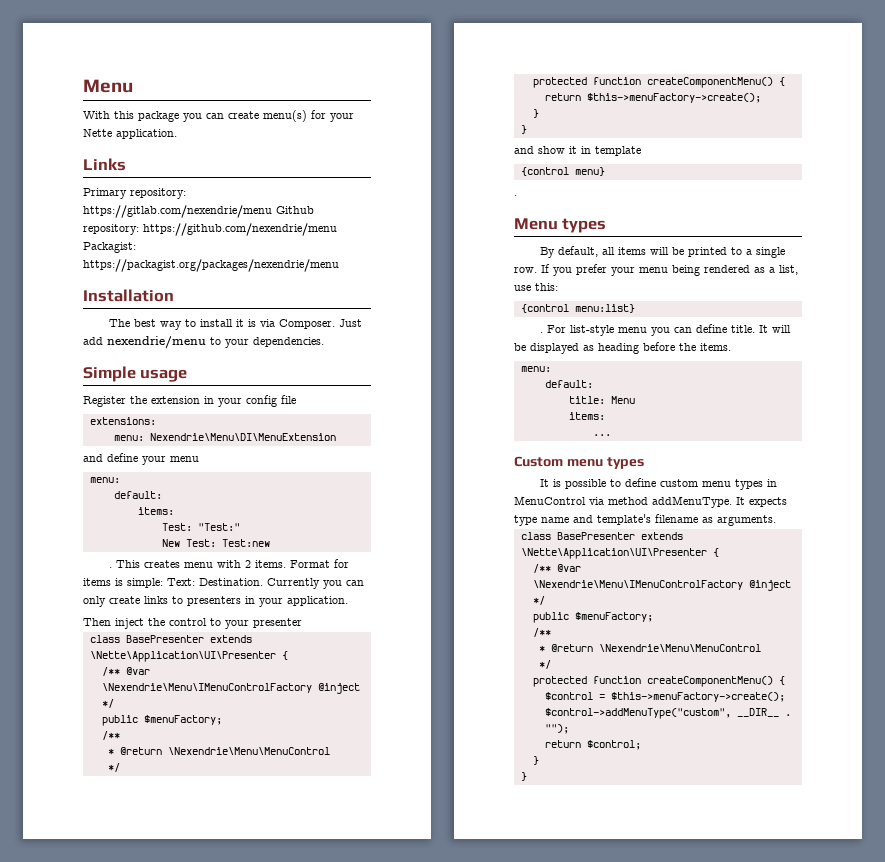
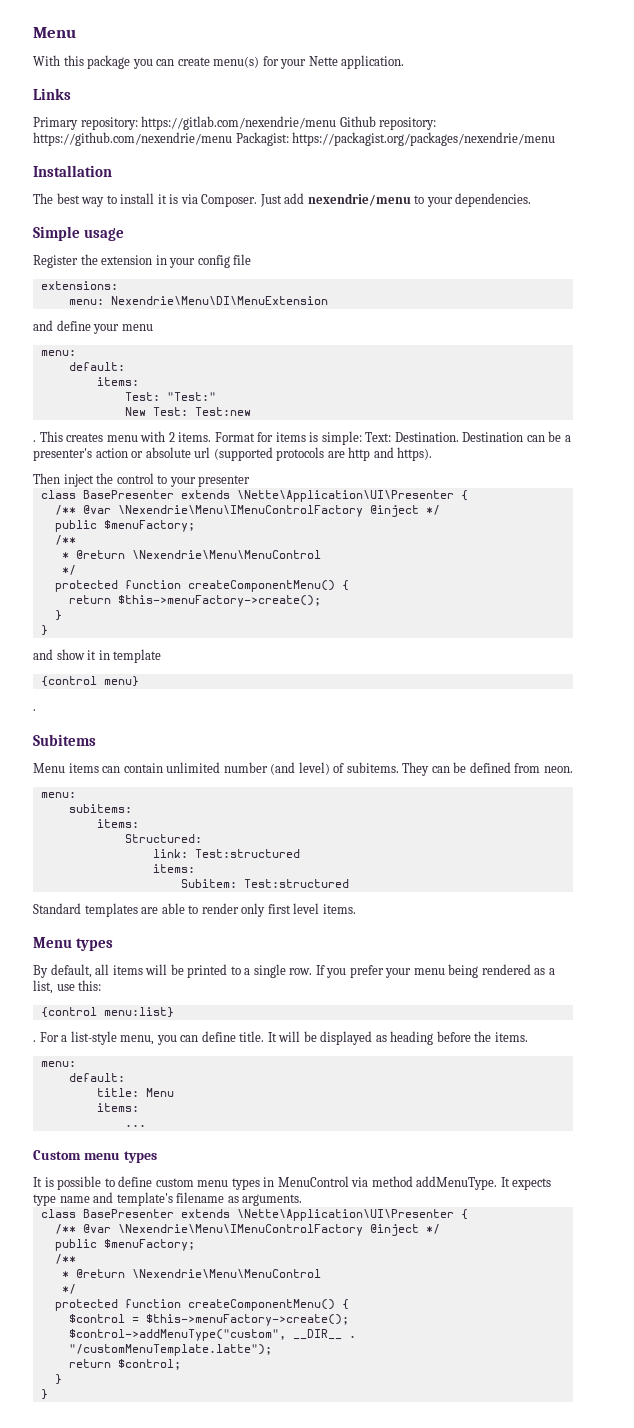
- Currently you can only create links to presenters in your application.
+ Destination can be a presenter's action or absolute url (supported protocols are http and https).
+ Subitems
+ Menu items can contain unlimited number (and level) of subitems. They can be defined from neon.
+ menu:
+ subitems:
+ items:
+ Structured:
+ link: Test:structured
+ items:
+ Subitem: Test:structured
+ Standard templates are able to render only first level items.
- For list-style menu you can define title.
+ For a list-style menu, you can define title.
- "");
+ "/customMenuTemplate.latte");

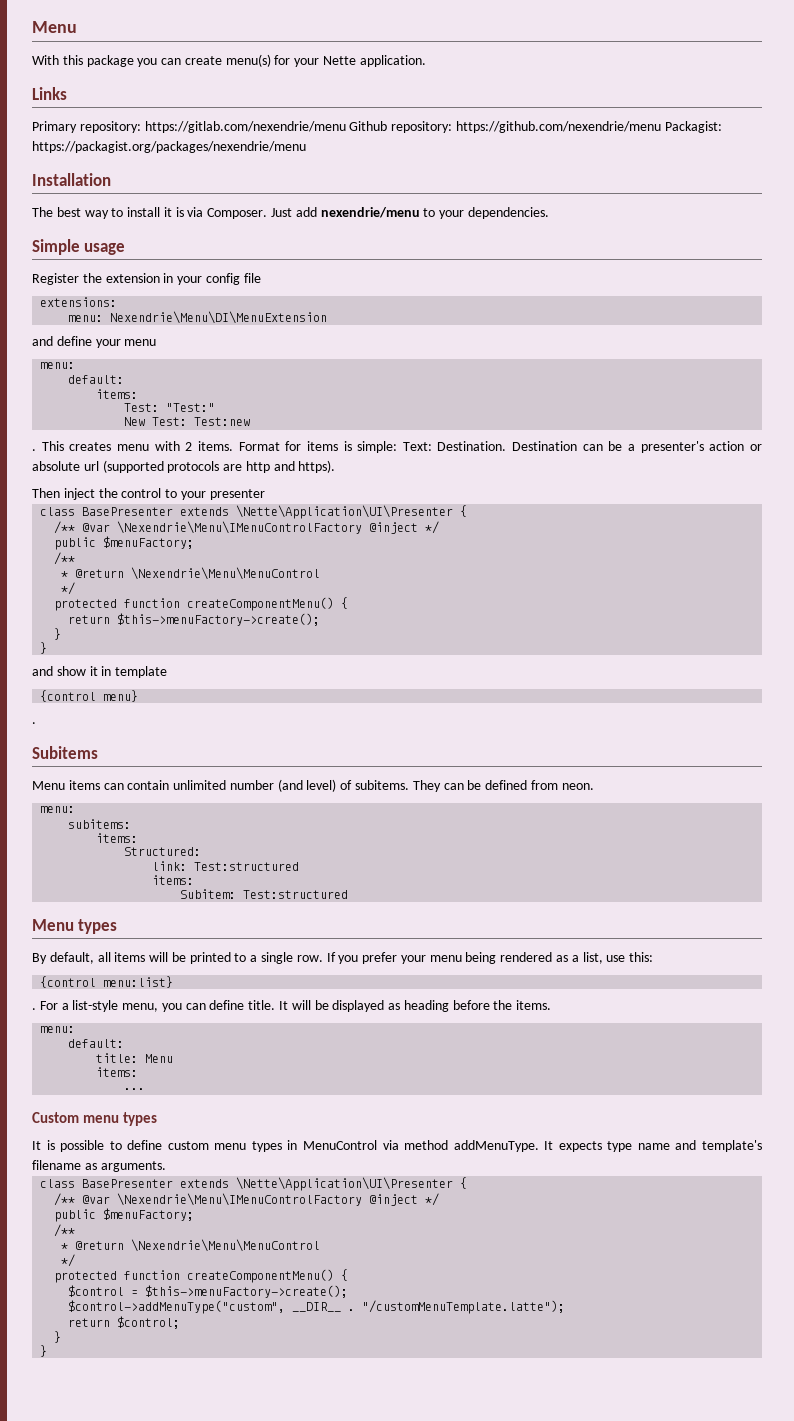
- Standard templates are able to render only first level items.

